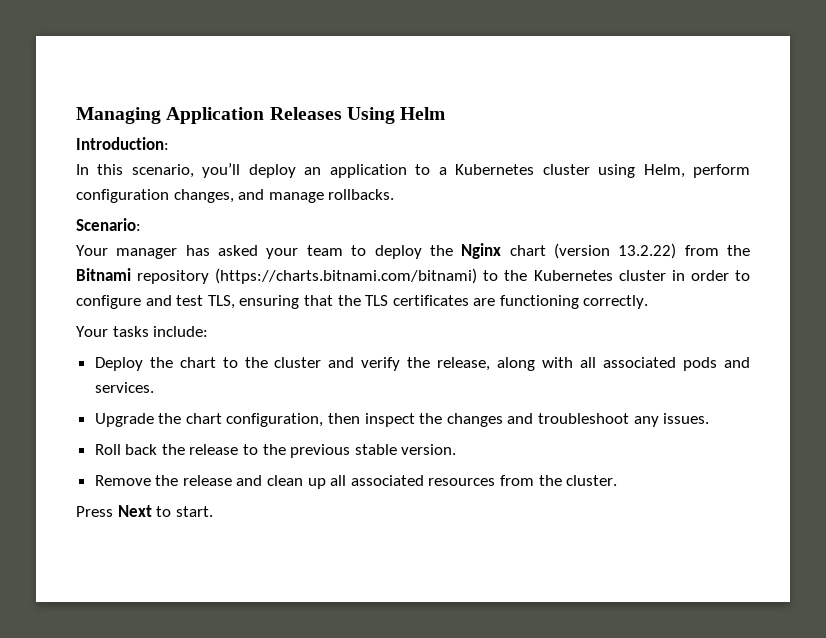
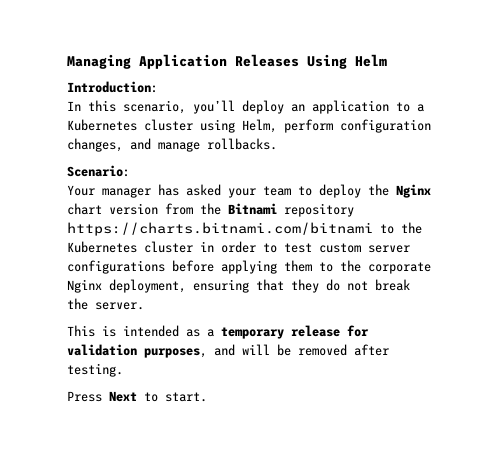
- Your manager has asked your team to deploy the Nginx chart (version 13.2.22) from the Bitnami repository (https://charts.bitnami.com/bitnami) to the Kubernetes cluster in order to configure and test TLS, ensuring that the TLS certificates are functioning correctly.
- Your tasks include:
- Deploy the chart to the cluster and verify the release, along with all associated pods and services.
- Upgrade the chart configuration, then inspect the changes and troubleshoot any issues.
- Roll back the release to the previous stable version.
- Remove the release and clean up all associated resources from the cluster.
+ Your manager has asked your team to deploy the Nginx chart version from the Bitnami repository https://charts.bitnami.com/bitnami to the Kubernetes cluster in order to test custom server configurations before applying them to the corporate Nginx deployment, ensuring that they do not break the server.
+ This is intended as a temporary release for validation purposes, and will be removed after testing.

